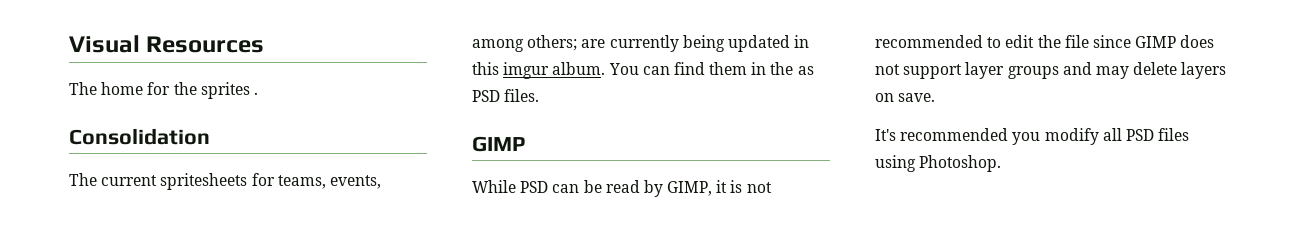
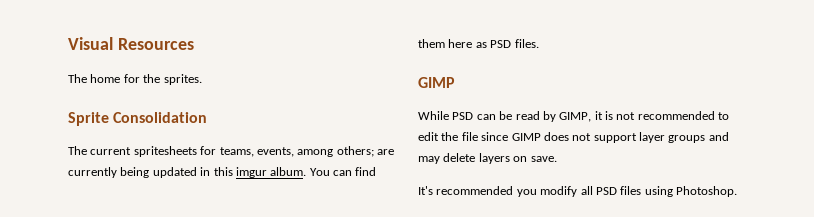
- The home for the sprites .
- Consolidation
+ The home for the sprites.
+ Sprite Consolidation
- You can find them in the as PSD files.
+ You can find them here as PSD files.

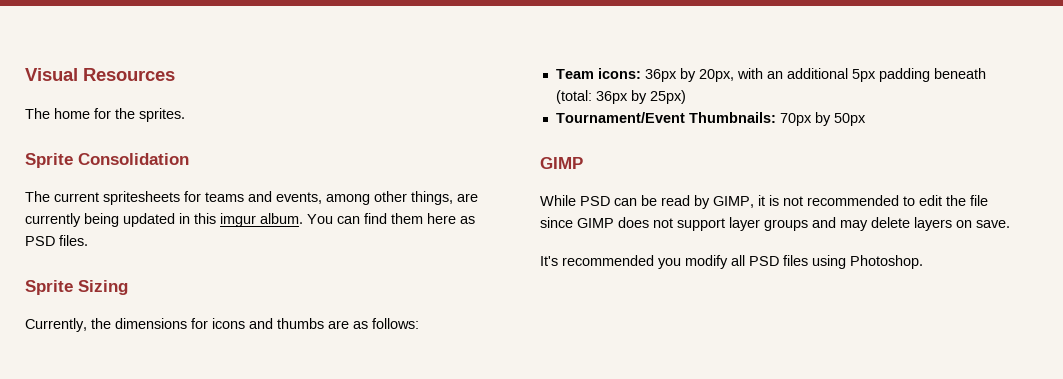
- The current spritesheets for teams, events, among others; are currently being updated in this imgur album.
+ The current spritesheets for teams and events, among other things, are currently being updated in this imgur album.
+ Sprite Sizing
+ Currently, the dimensions for icons and thumbs are as follows:
+ Team icons: 36px by 20px, with an additional 5px padding beneath (total: 36px by 25px)
+ Tournament/Event Thumbnails: 70px by 50px

